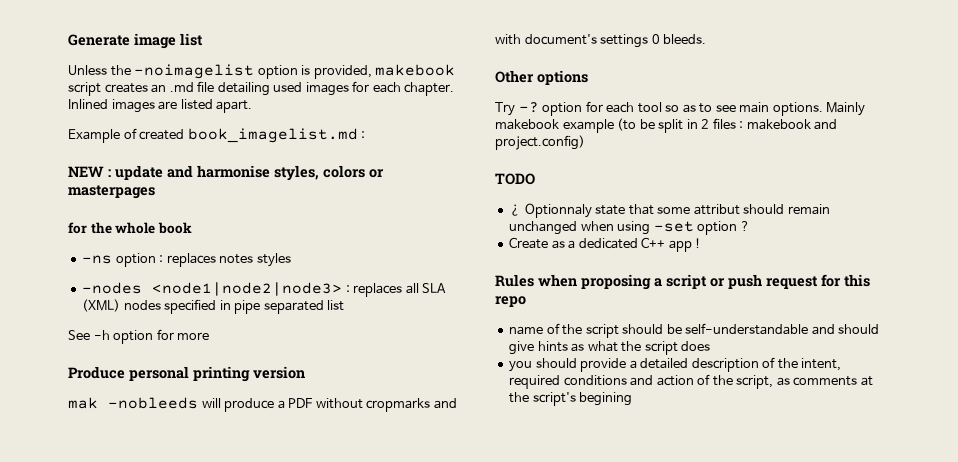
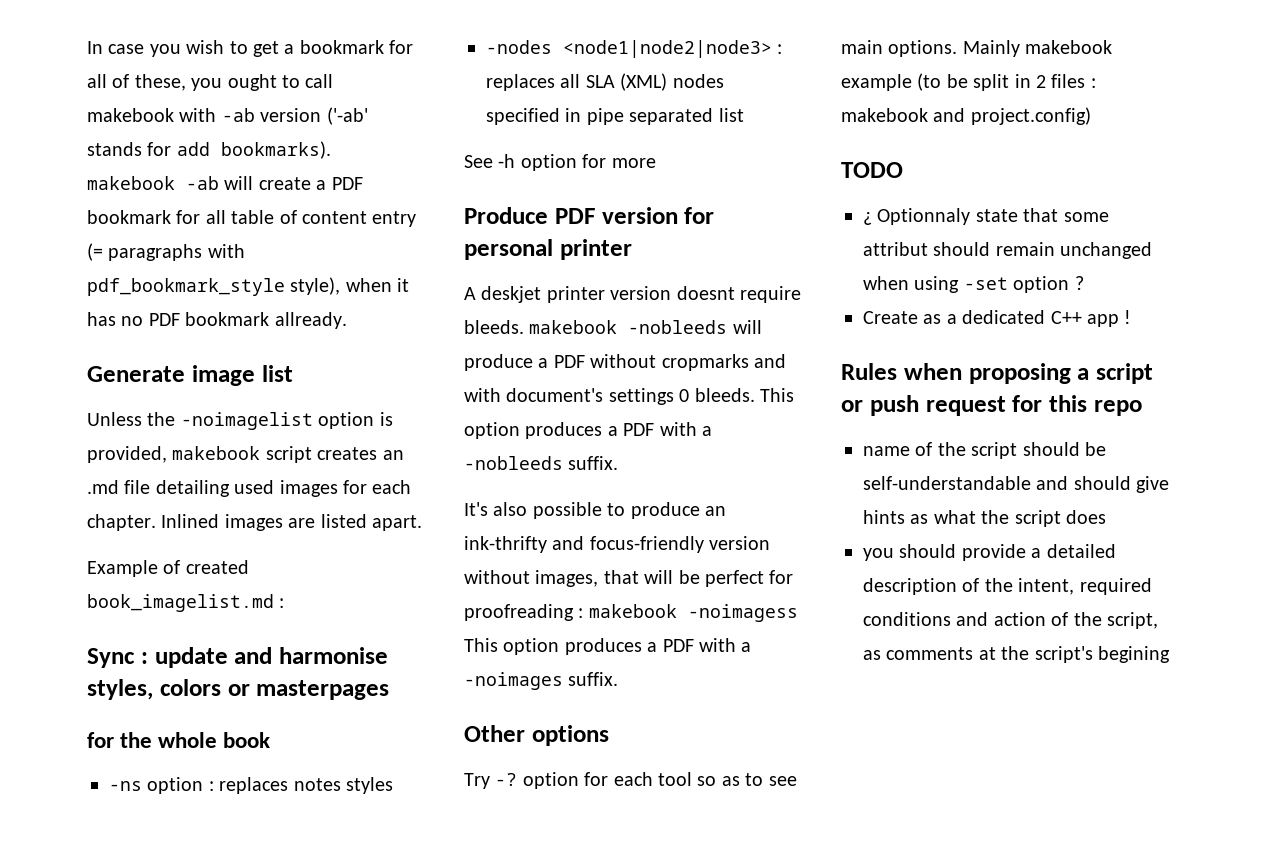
+ In case you wish to get a bookmark for all of these, you ought to call makebook with -ab version ('-ab' stands for add bookmarks). makebook -ab will create a PDF bookmark for all table of content entry (= paragraphs with pdf_bookmark_style style), when it has no PDF bookmark allready.
- NEW : update and harmonise styles, colors or masterpages
+ Sync : update and harmonise styles, colors or masterpages
- Produce personal printing version
- mak -nobleeds will produce a PDF without cropmarks and with document's settings 0 bleeds.
+ Produce PDF version for personal printer
+ A deskjet printer version doesnt require bleeds. makebook -nobleeds will produce a PDF without cropmarks and with document's settings 0 bleeds. This option produces a PDF with a -nobleeds suffix.
+ It's also possible to produce an ink-thrifty and focus-friendly version without images, that will be perfect for proofreading : makebook -noimagess This option produces a PDF with a -noimages suffix.

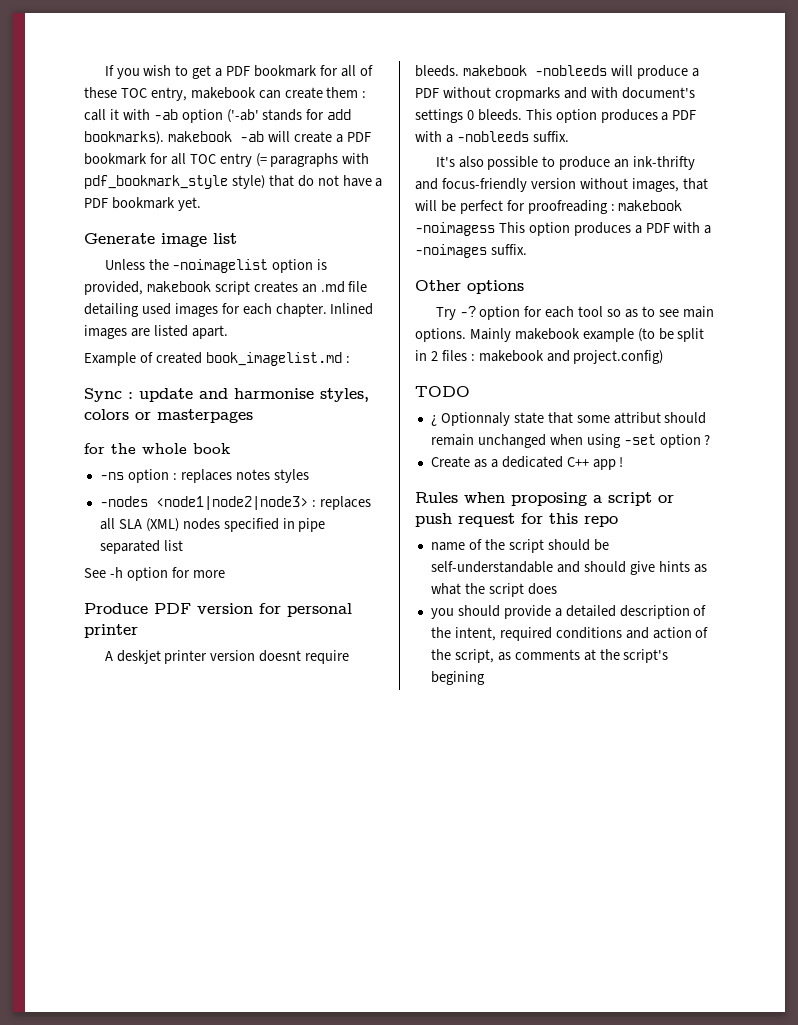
- In case you wish to get a bookmark for all of these, you ought to call makebook with -ab version ('-ab' stands for add bookmarks). makebook -ab will create a PDF bookmark for all table of content entry (= paragraphs with pdf_bookmark_style style), when it has no PDF bookmark allready.
+ If you wish to get a PDF bookmark for all of these TOC entry, makebook can create them : call it with -ab option ('-ab' stands for add bookmarks). makebook -ab will create a PDF bookmark for all TOC entry (= paragraphs with pdf_bookmark_style style) that do not have a PDF bookmark yet.

